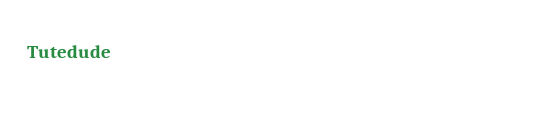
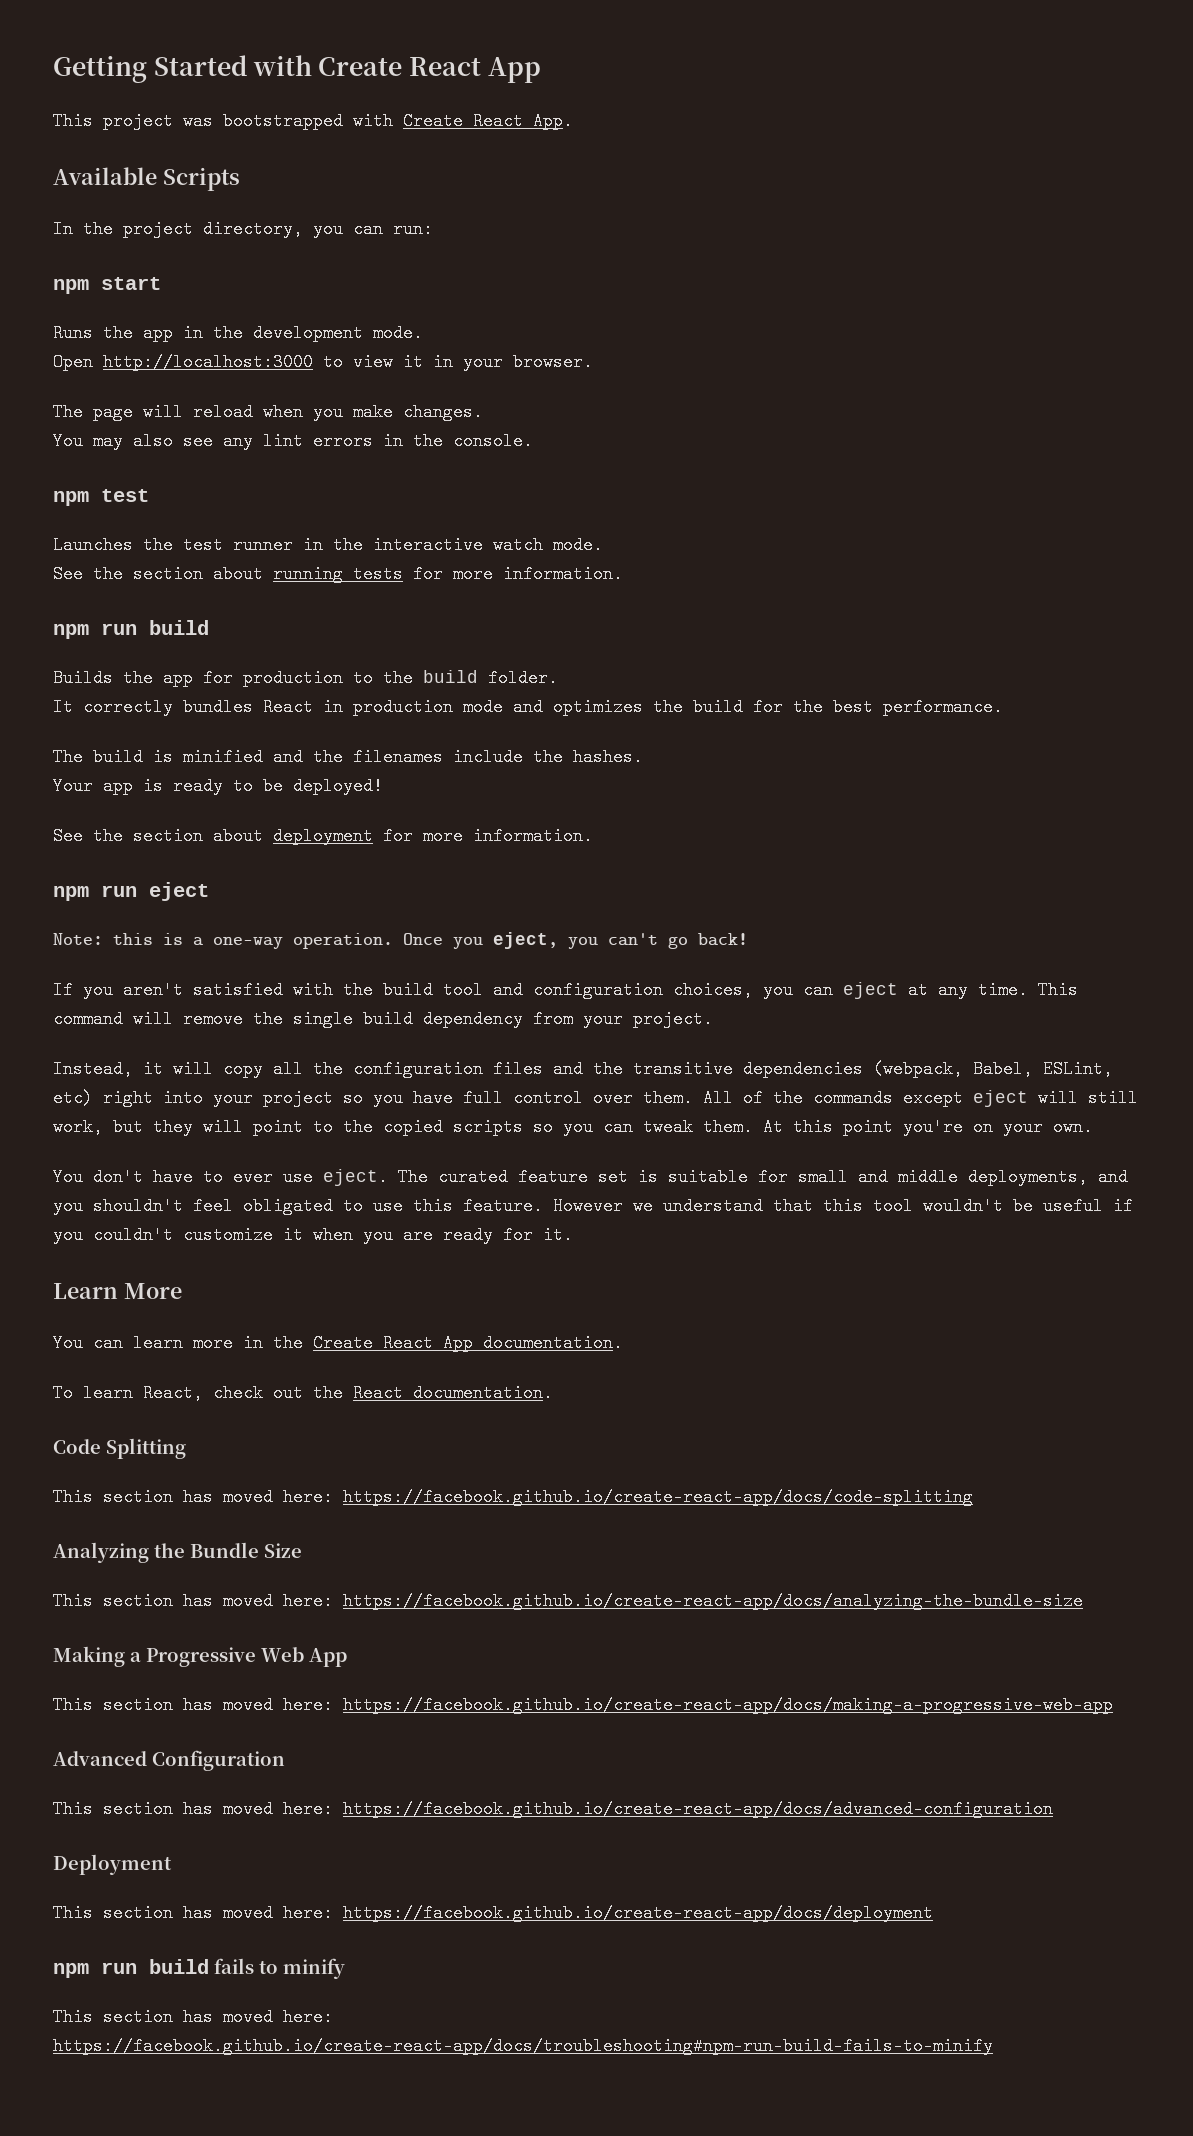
- Tutedude
+ Getting Started with Create React App
+ This project was bootstrapped with Create React App.
+ Available Scripts
+ In the project directory, you can run:
+ npm start
+ Runs the app in the development mode.
+ Open http://localhost:3000 to view it in your browser.
+ The page will reload when you make changes.
+ You may also see any lint errors in the console.
+ npm test
+ Launches the test runner in the interactive watch mode.
+ See the section about running tests for more information.
+ npm run build
+ Builds the app for production to the build folder.
+ It correctly bundles React in production mode and optimizes the build for the best performance.
+ The build is minified and the filenames include the hashes.
+ Your app is ready to be deployed!
+ See the section about deployment for more information.
+ npm run eject
+ Note: this is a one-way operation. Once you eject, you can't go back!
+ If you aren't satisfied with the build tool and configuration choices, you can eject at any time. This command will remove the single build dependency from your project.
+ Instead, it will copy all the configuration files and the transitive dependencies (webpack, Babel, ESLint, etc) right into your project so you have full control over them. All of the commands except eject will still work, but they will point to the copied scripts so you can tweak them. At this point you're on your own.
+ You don't have to ever use eject. The curated feature set is suitable for small and middle deployments, and you shouldn't feel obligated to use this feature. However we understand that this tool wouldn't be useful if you couldn't customize it when you are ready for it.
+ Learn More
+ You can learn more in the Create React App documentation.
+ To learn React, check out the React documentation.
+ Code Splitting
+ This section has moved here: https://facebook.github.io/create-react-app/docs/code-splitting
+ Analyzing the Bundle Size
+ This section has moved here: https://facebook.github.io/create-react-app/docs/analyzing-the-bundle-size
+ Making a Progressive Web App
+ This section has moved here: https://facebook.github.io/create-react-app/docs/making-a-progressive-web-app
+ Advanced Configuration
+ This section has moved here: https://facebook.github.io/create-react-app/docs/advanced-configuration
+ Deployment
+ This section has moved here: https://facebook.github.io/create-react-app/docs/deployment
+ npm run build fails to minify
+ This section has moved here: https://facebook.github.io/create-react-app/docs/troubleshooting#npm-run-build-fails-to-minify

